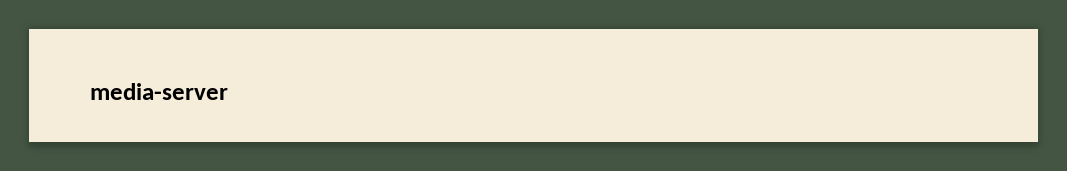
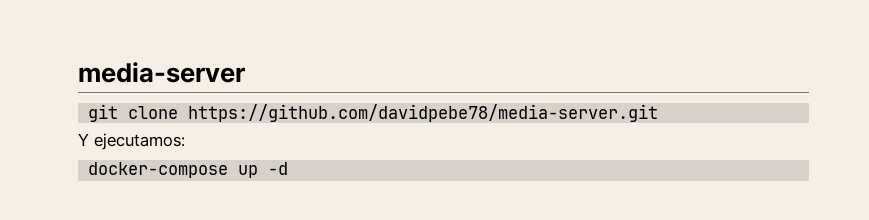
+ git clone https://github.com/davidpebe78/media-server.git
+ Y ejecutamos:
+ docker-compose up -d

